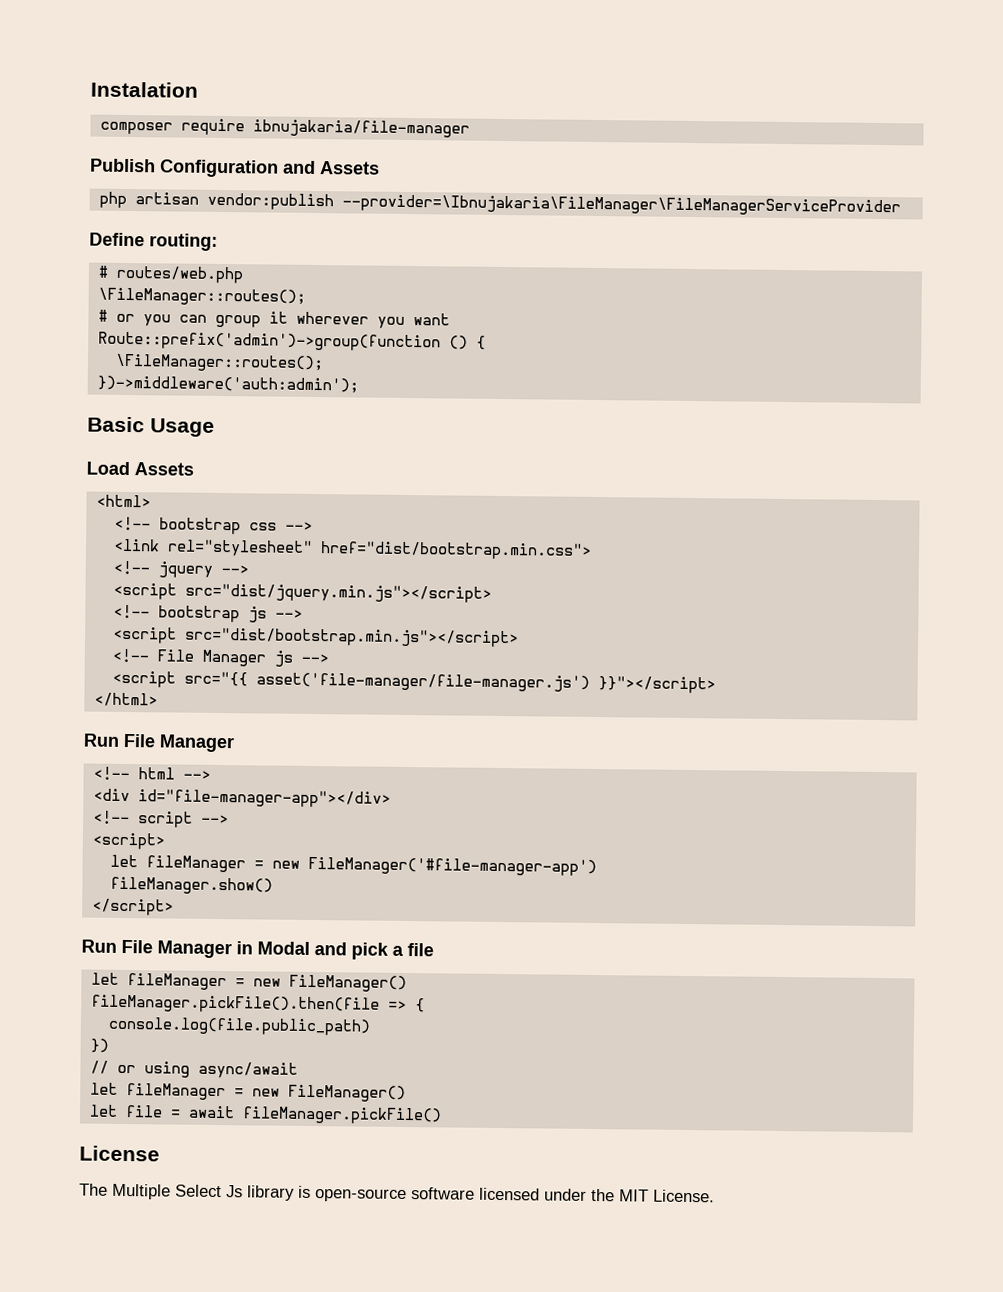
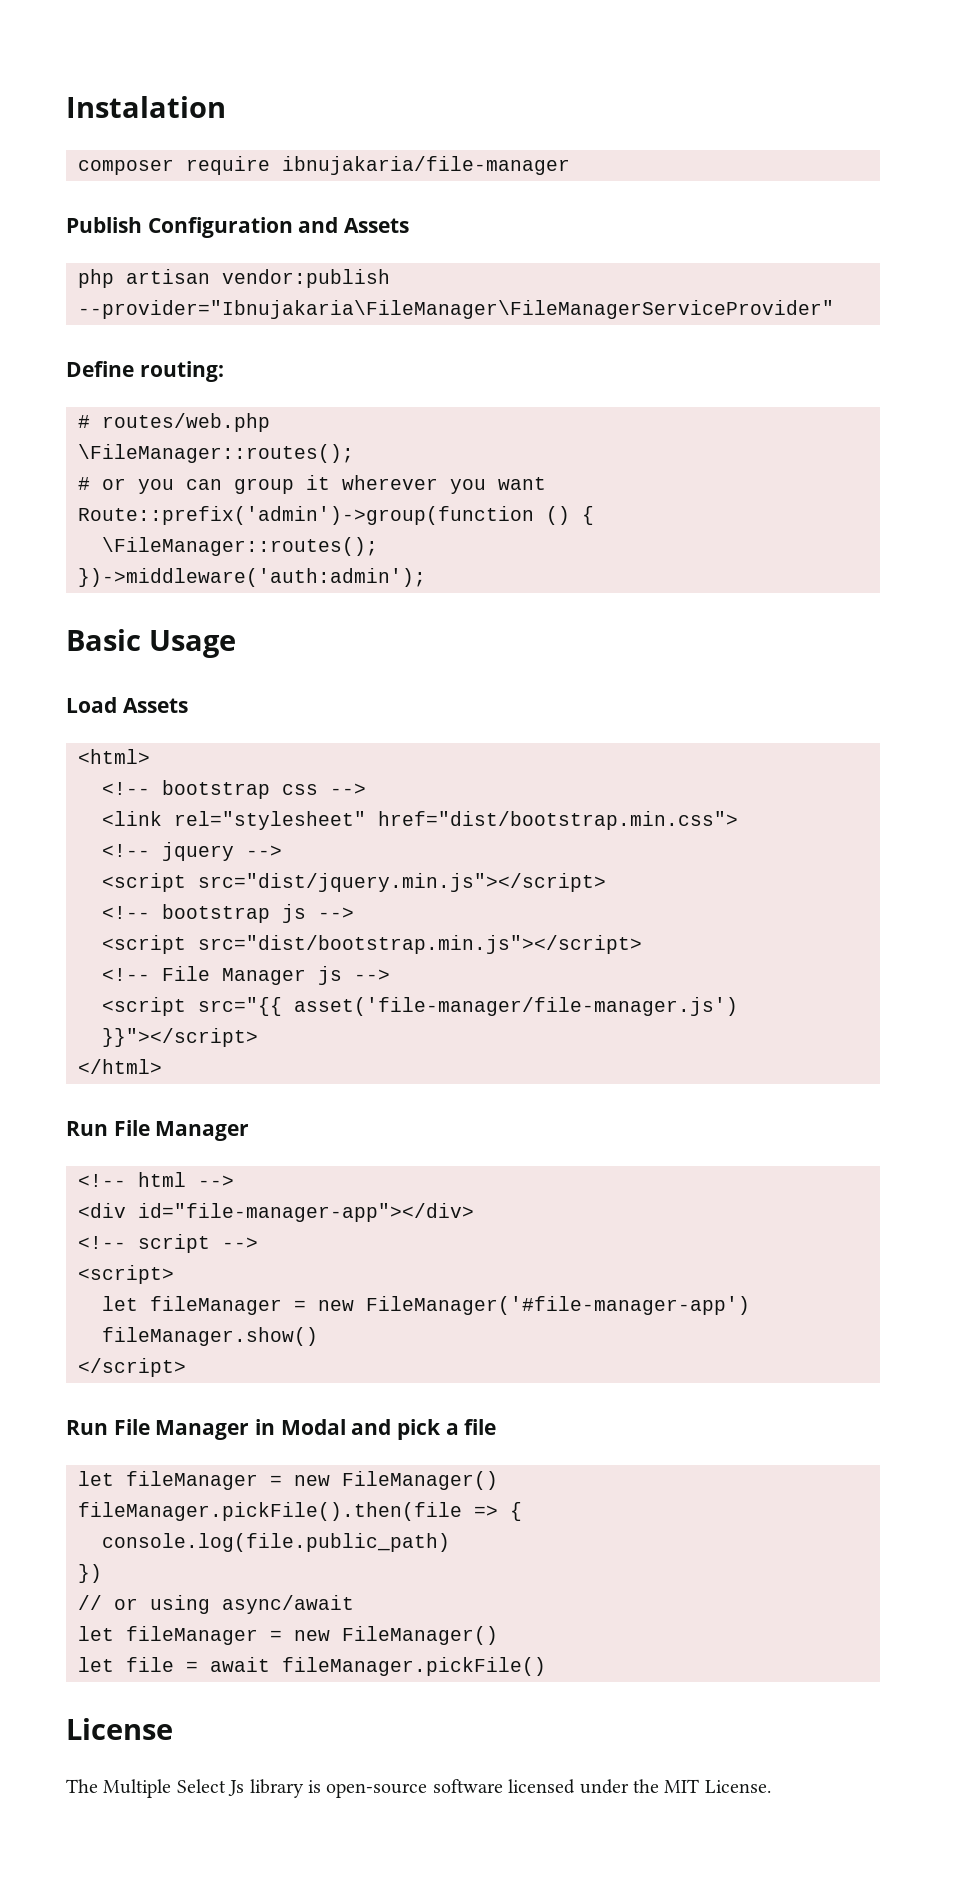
- php artisan vendor:publish --provider=\Ibnujakaria\FileManager\FileManagerServiceProvider
+ php artisan vendor:publish --provider="Ibnujakaria\FileManager\FileManagerServiceProvider"

